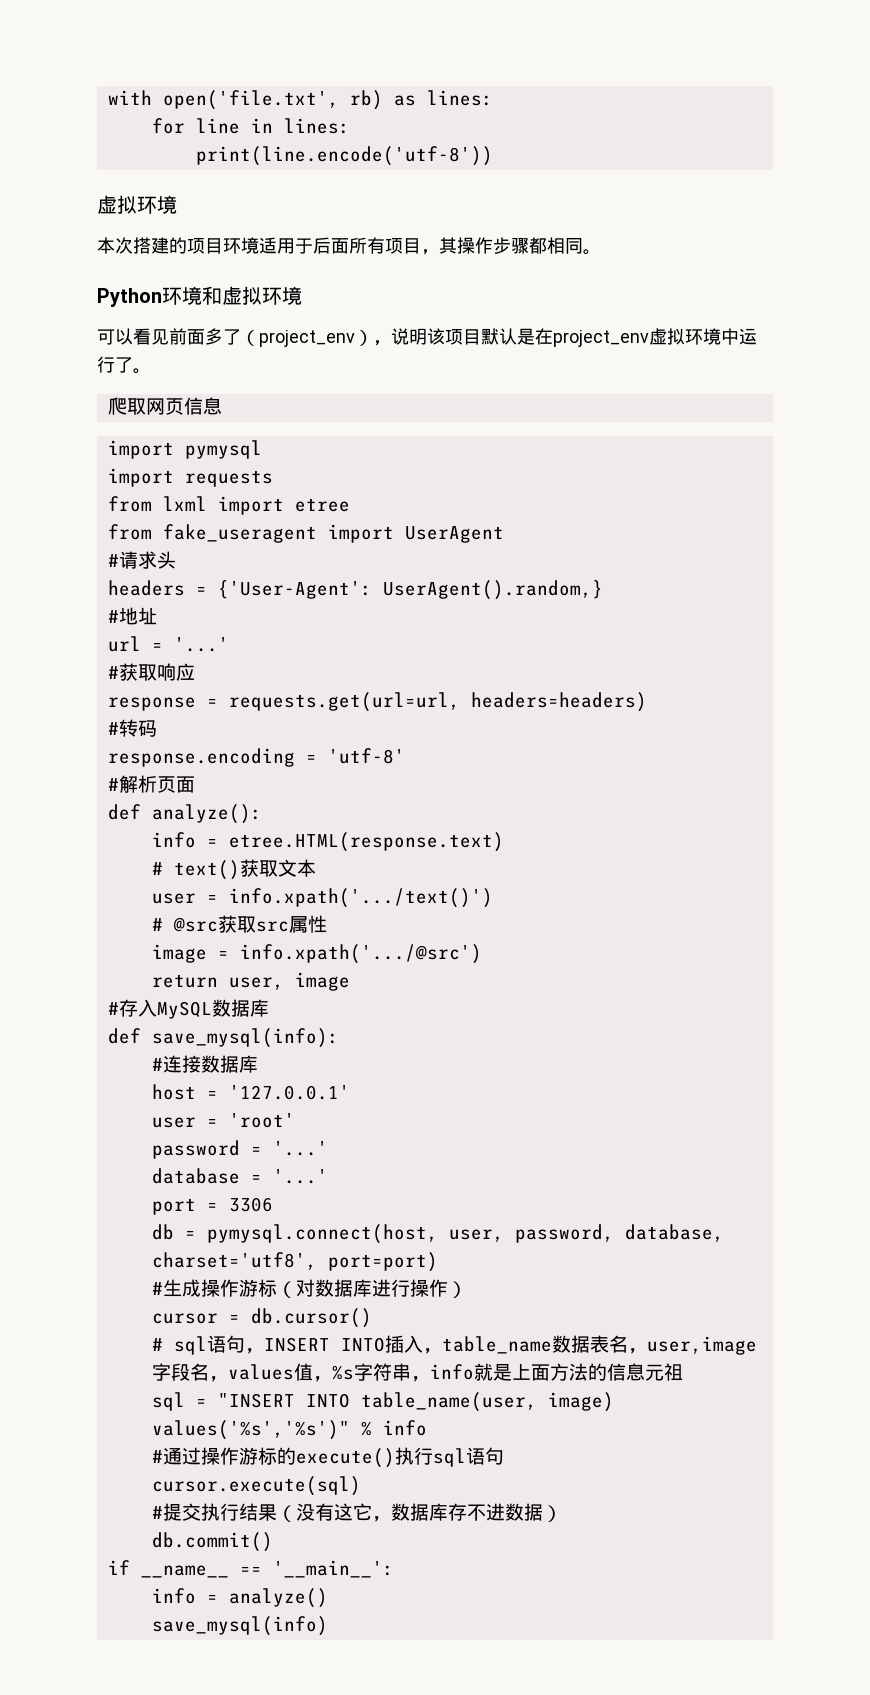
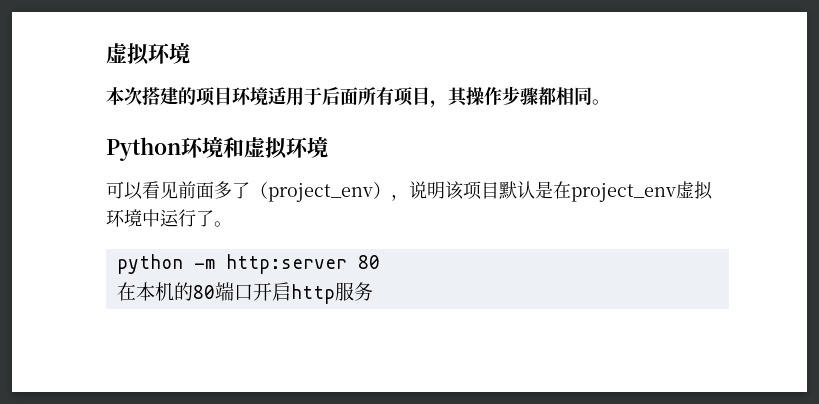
- with open('file.txt', rb) as lines:
- for line in lines:
- print(line.encode('utf-8'))
- 爬取网页信息
- import pymysql
- import requests
- from lxml import etree
- from fake_useragent import UserAgent
- #请求头
- headers = {'User-Agent': UserAgent().random,}
- #地址
- url = '...'
- #获取响应
- response = requests.get(url=url, headers=headers)
- #转码
- response.encoding = 'utf-8'
- #解析页面
- def analyze():
- info = etree.HTML(response.text)
- # text()获取文本
- user = info.xpath('.../text()')
- # @src获取src属性
- image = info.xpath('.../@src')
- return user, image
- #存入MySQL数据库
- def save_mysql(info):
- #连接数据库
- host = '127.0.0.1'
- user = 'root'
- password = '...'
- database = '...'
- port = 3306
- db = pymysql.connect(host, user, password, database, charset='utf8', port=port)
- #生成操作游标（对数据库进行操作）
- cursor = db.cursor()
- # sql语句，INSERT INTO插入，table_name数据表名，user,image字段名，values值，%s字符串，info就是上面方法的信息元祖
- sql = "INSERT INTO table_name(user, image) values('%s','%s')" % info
- #通过操作游标的execute()执行sql语句
- cursor.execute(sql)
- #提交执行结果（没有这它，数据库存不进数据）
- db.commit()
- if __name__ == '__main__':
- info = analyze()
- save_mysql(info)
+ python -m http:server 80
+ 在本机的80端口开启http服务

